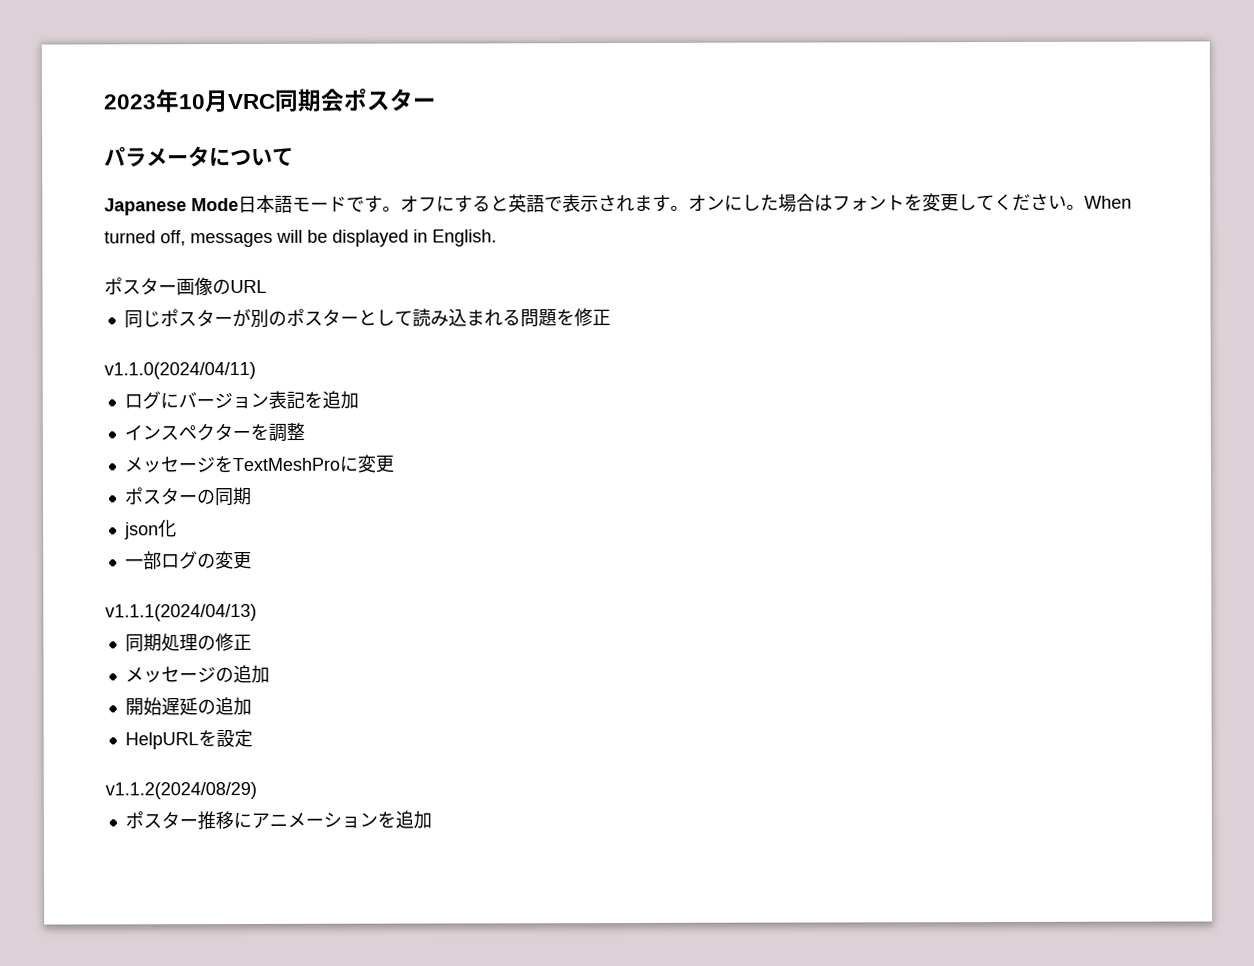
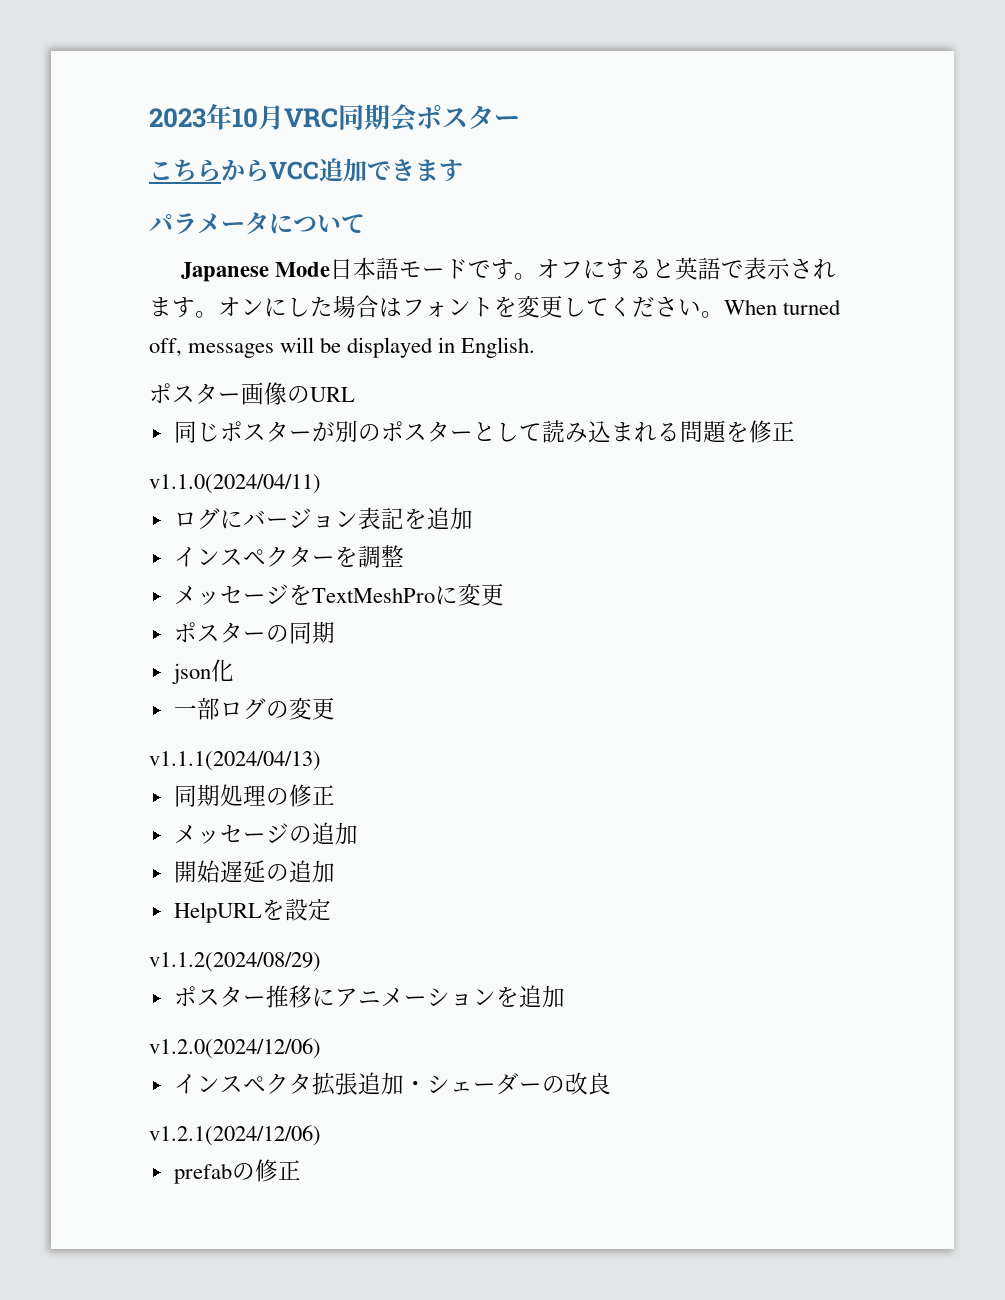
+ こちらからVCC追加できます
+ v1.2.0(2024/12/06)
+ インスペクタ拡張追加・シェーダーの改良
+ v1.2.1(2024/12/06)
+ prefabの修正

